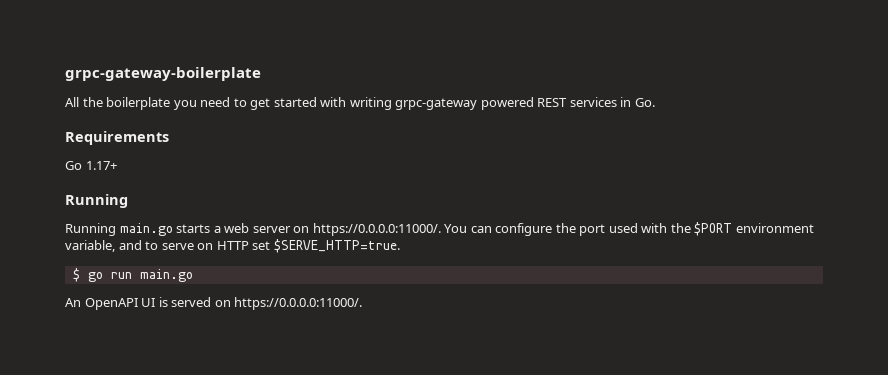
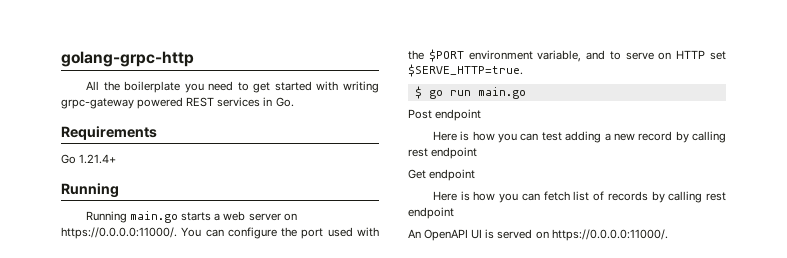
- grpc-gateway-boilerplate
+ golang-grpc-http
- Go 1.17+
+ Go 1.21.4+
+ Post endpoint
+ Here is how you can test adding a new record by calling rest endpoint
+ Get endpoint
+ Here is how you can fetch list of records by calling rest endpoint

